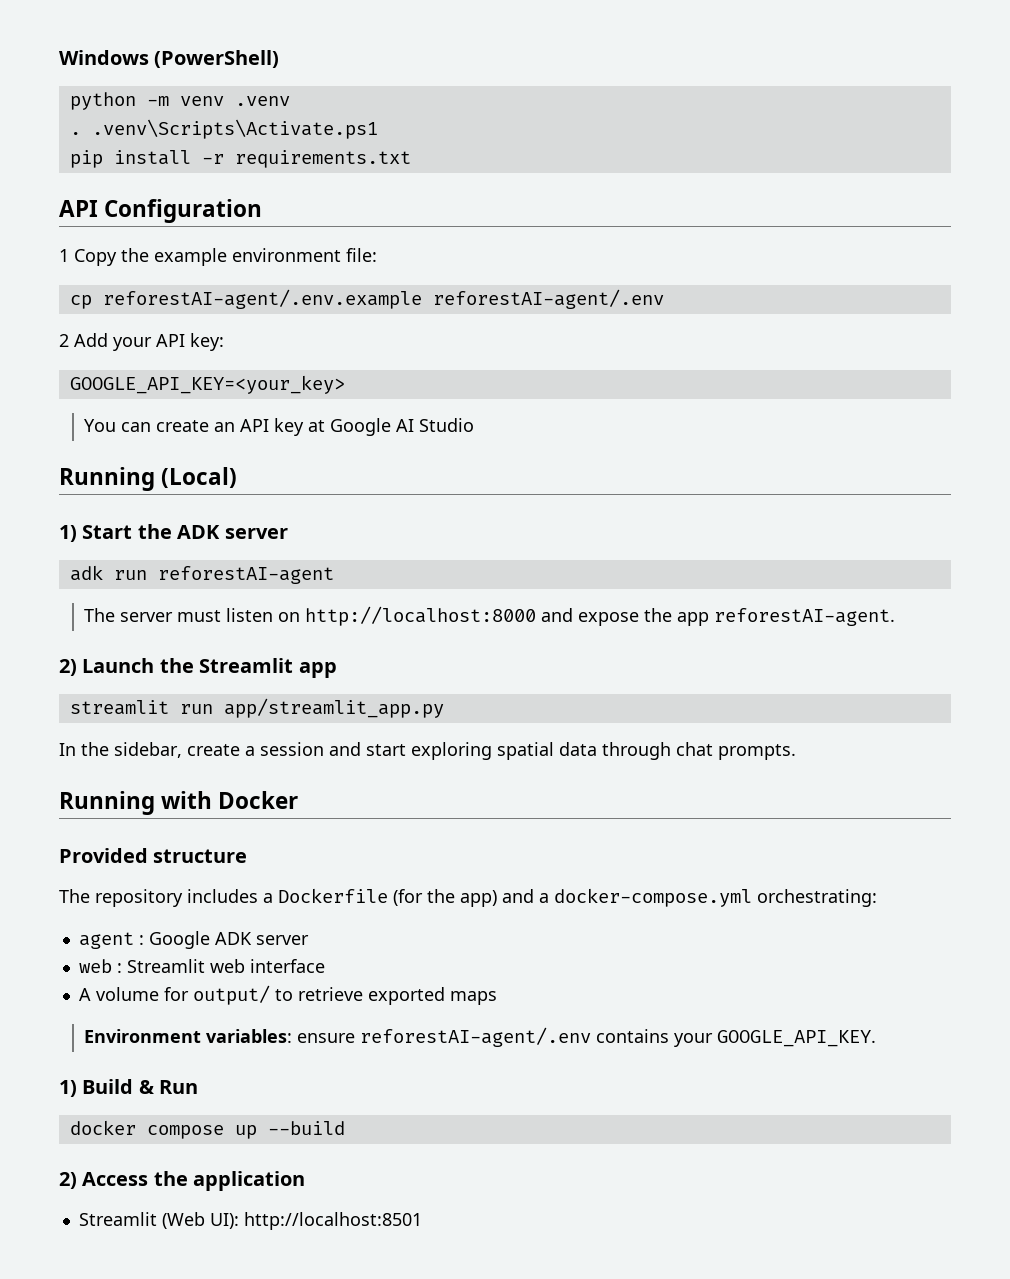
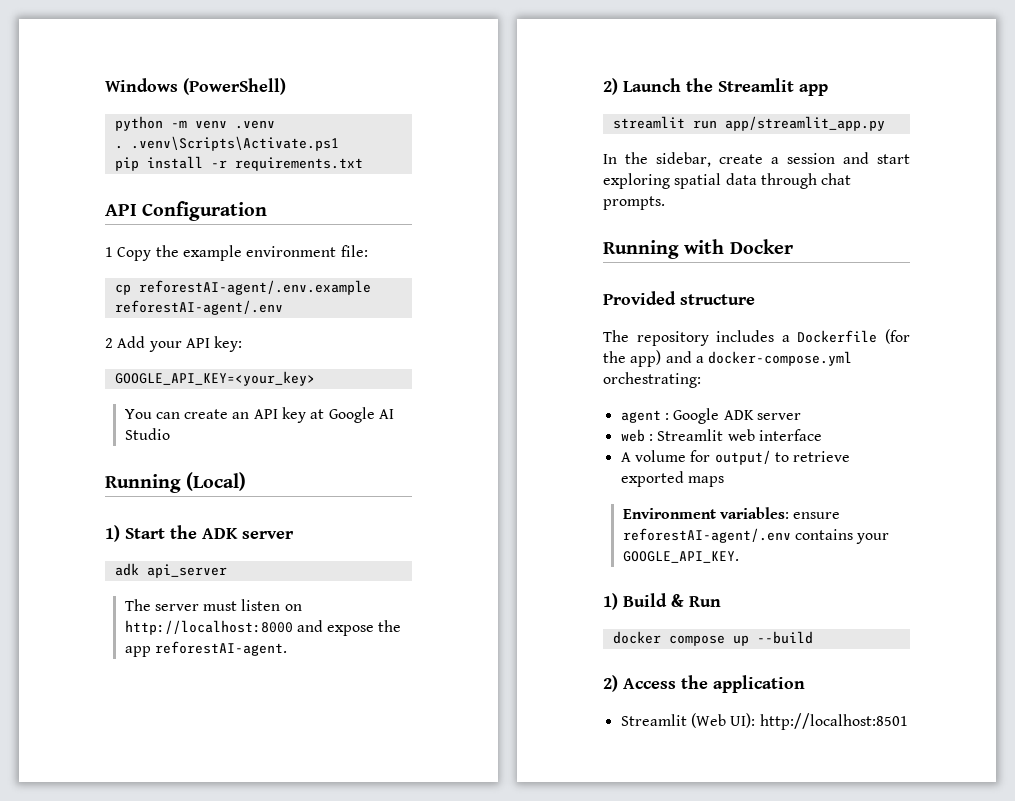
- adk run reforestAI-agent
+ adk api_server

